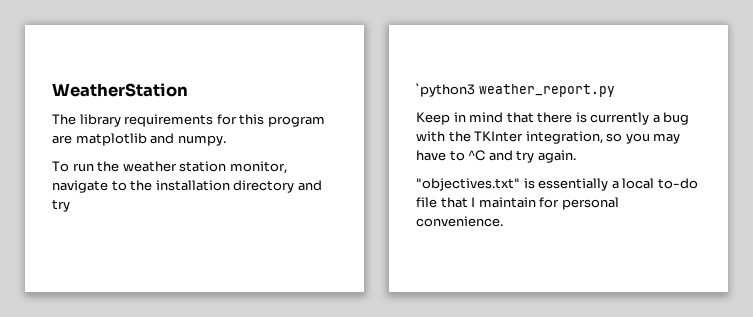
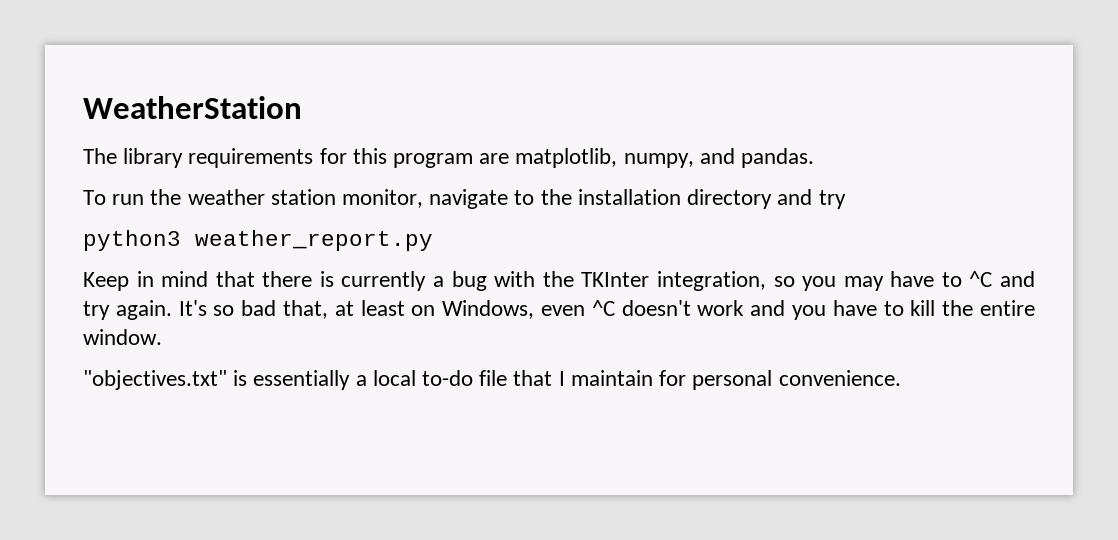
- The library requirements for this program are matplotlib and numpy.
+ The library requirements for this program are matplotlib, numpy, and pandas.
- `python3 weather_report.py
+ python3 weather_report.py
+ It's so bad that, at least on Windows, even ^C doesn't work and you have to kill the entire window.

